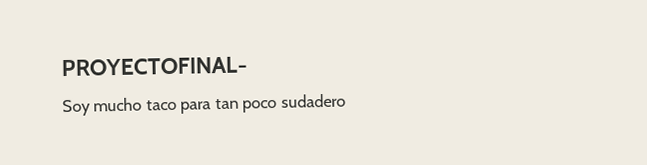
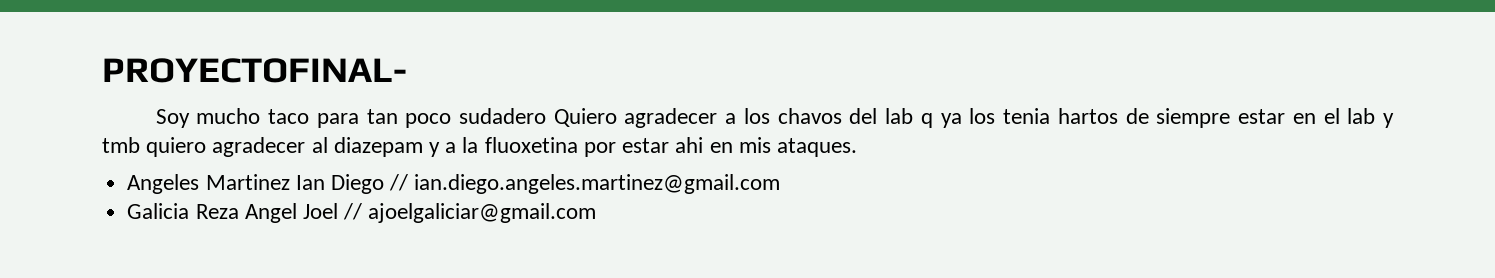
- Soy mucho taco para tan poco sudadero
+ Soy mucho taco para tan poco sudadero Quiero agradecer a los chavos del lab q ya los tenia hartos de siempre estar en el lab y tmb quiero agradecer al diazepam y a la fluoxetina por estar ahi en mis ataques.
+ Angeles Martinez Ian Diego // ian.diego.angeles.martinez@gmail.com
+ Galicia Reza Angel Joel // ajoelgaliciar@gmail.com

